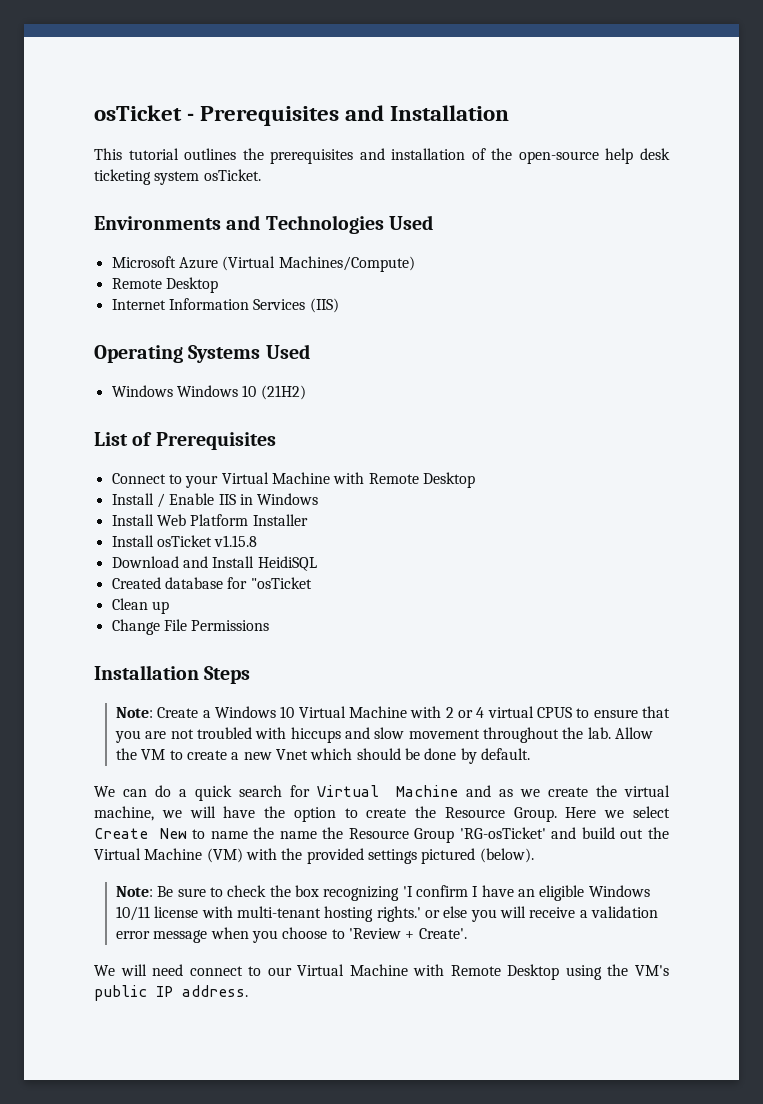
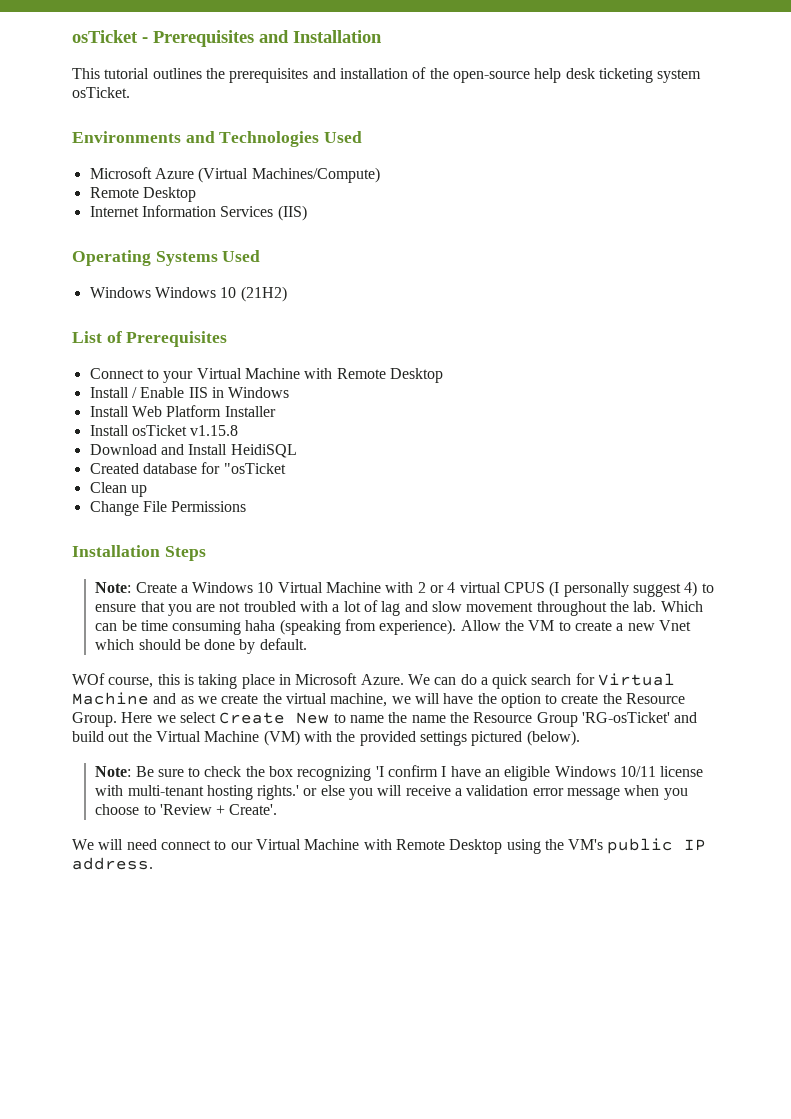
- Note: Create a Windows 10 Virtual Machine with 2 or 4 virtual CPUS to ensure that you are not troubled with hiccups and slow movement throughout the lab.
+ Note: Create a Windows 10 Virtual Machine with 2 or 4 virtual CPUS (I personally suggest 4) to ensure that you are not troubled with a lot of lag and slow movement throughout the lab.
+ Which can be time consuming haha (speaking from experience).
+ WOf course, this is taking place in Microsoft Azure.

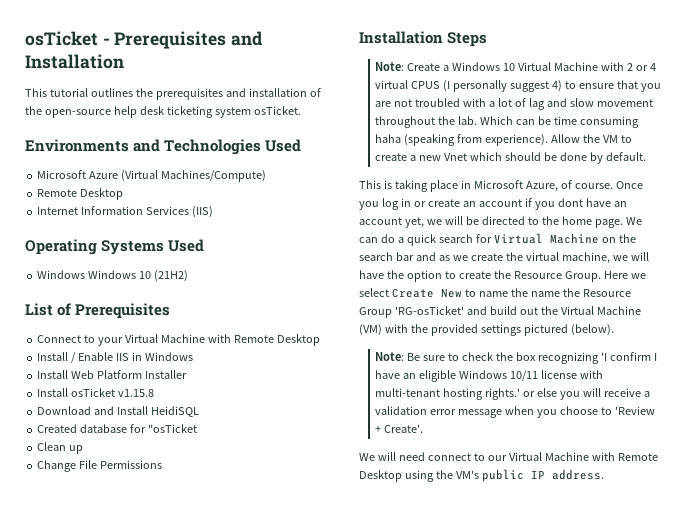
- WOf course, this is taking place in Microsoft Azure.
+ This is taking place in Microsoft Azure, of course. Once you log in or create an account if you dont have an account yet, we will be directed to the home page.
- We can do a quick search for Virtual Machine and as we create the virtual machine, we will have the option to create the Resource Group.
+ We can do a quick search for Virtual Machine on the search bar and as we create the virtual machine, we will have the option to create the Resource Group.

